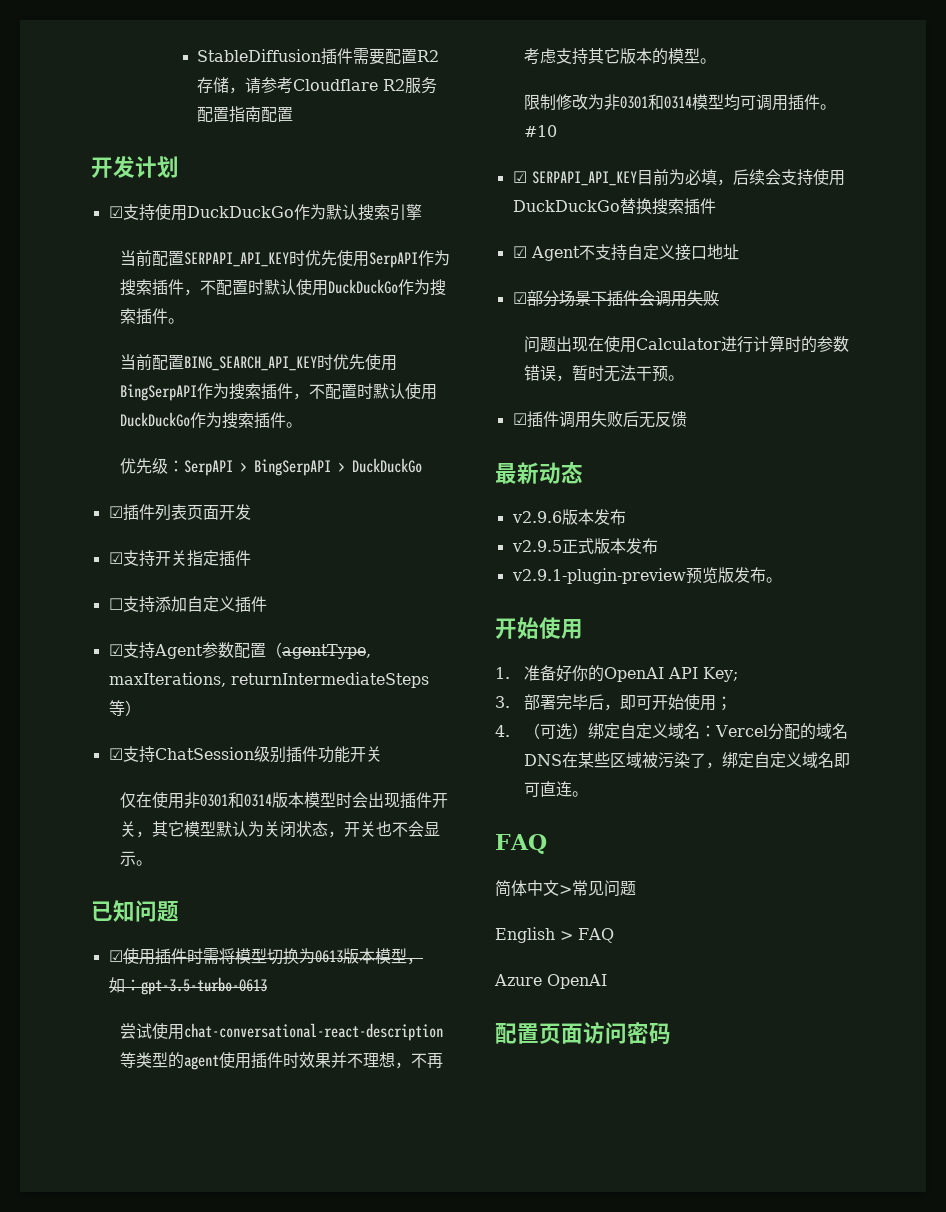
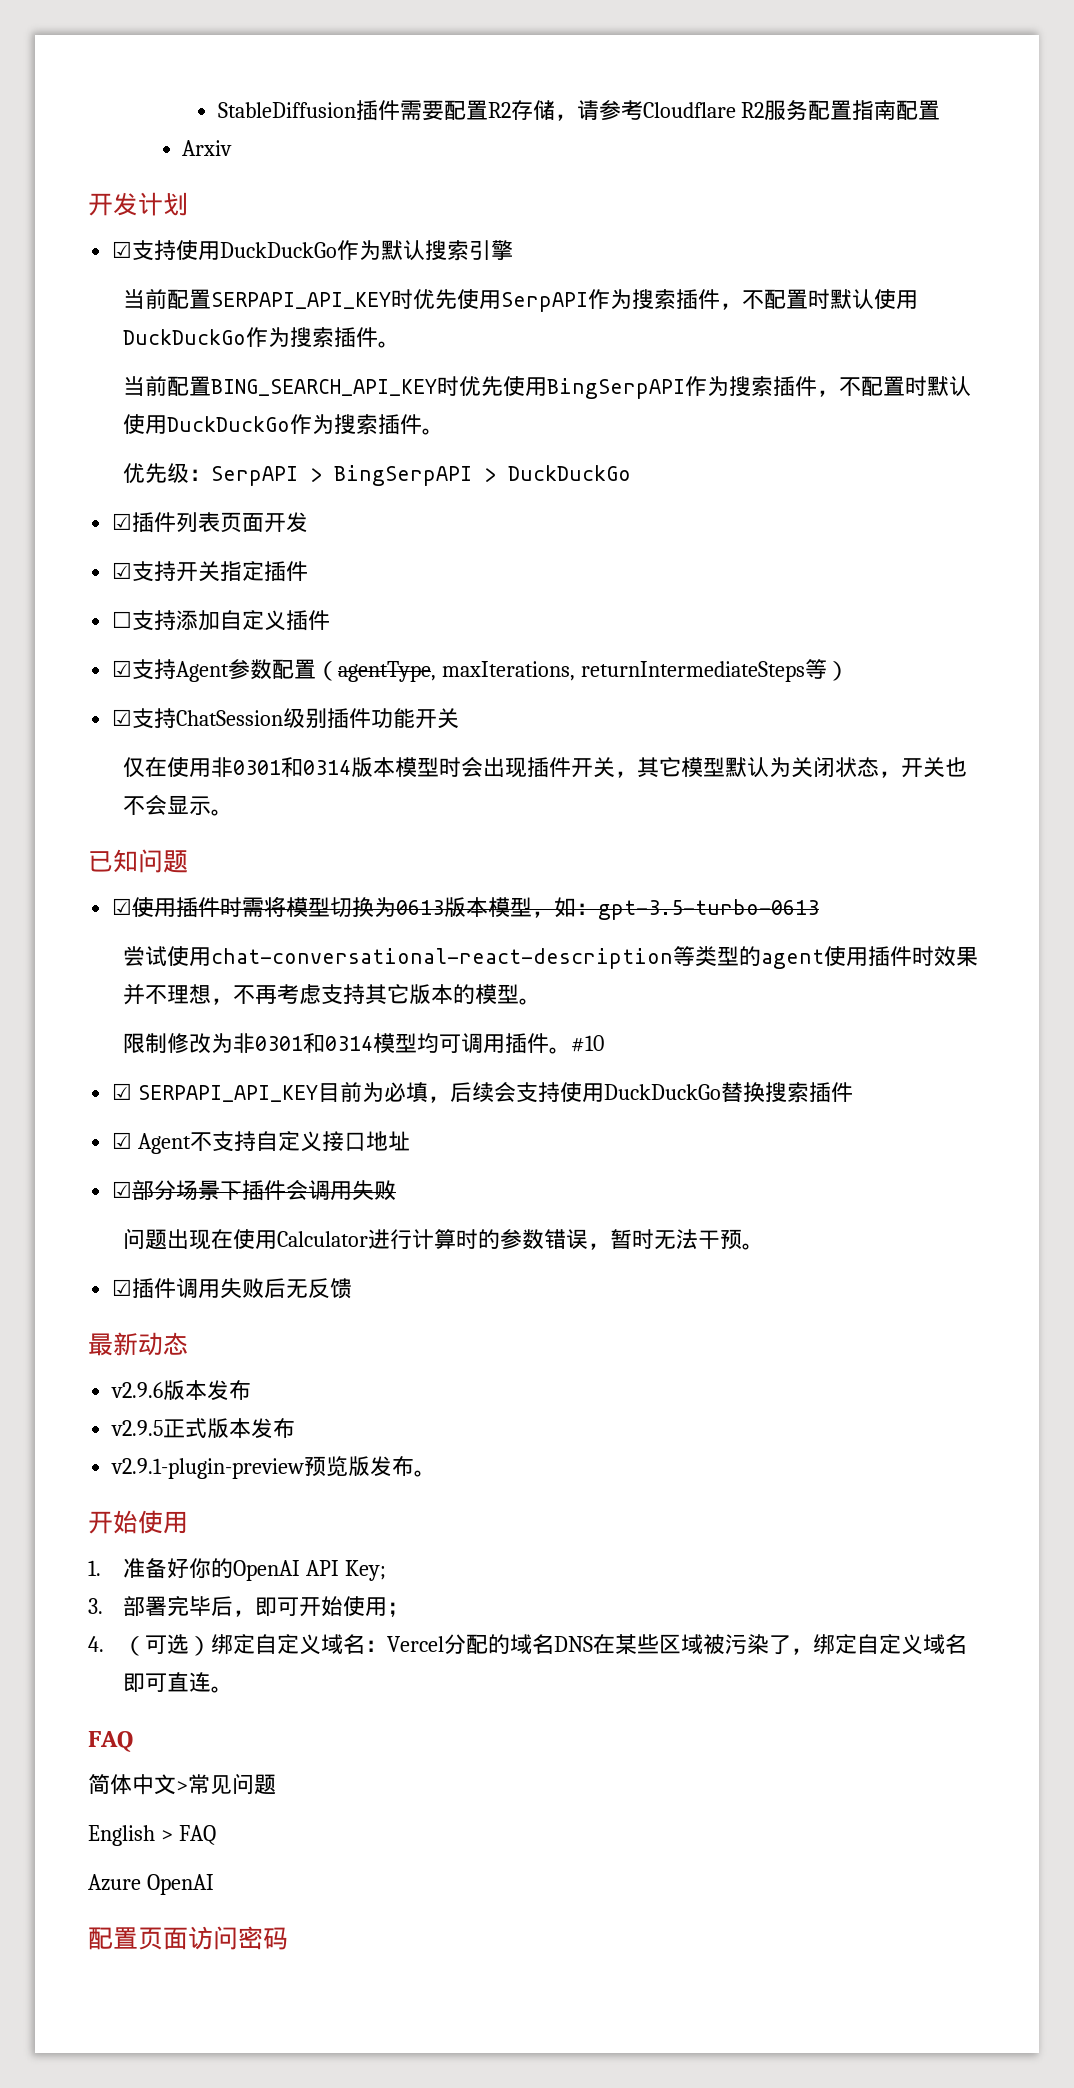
+ Arxiv

